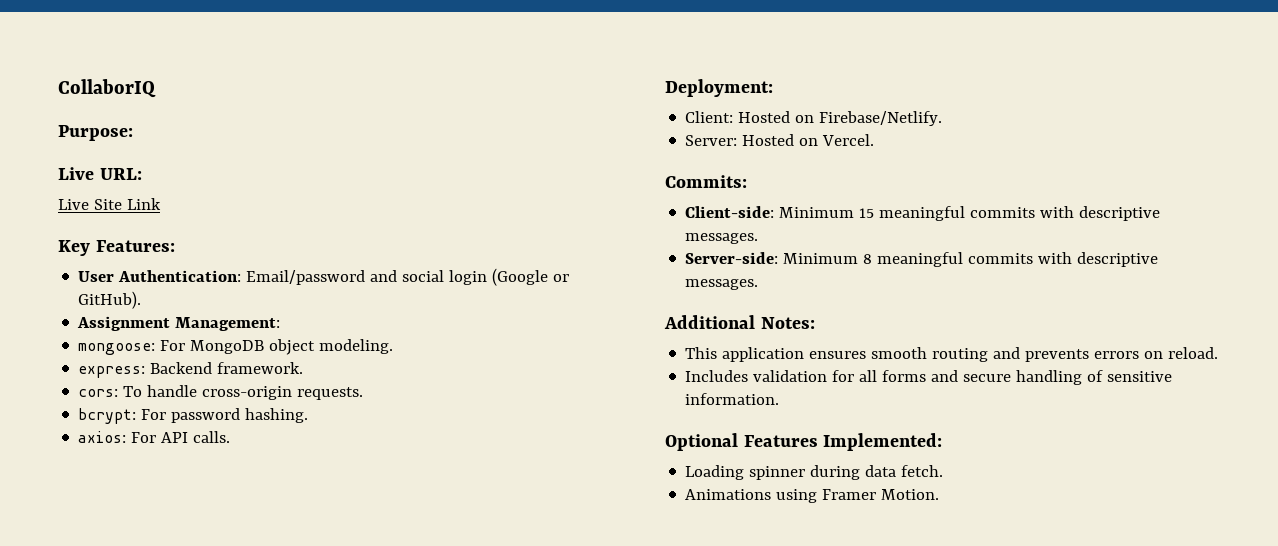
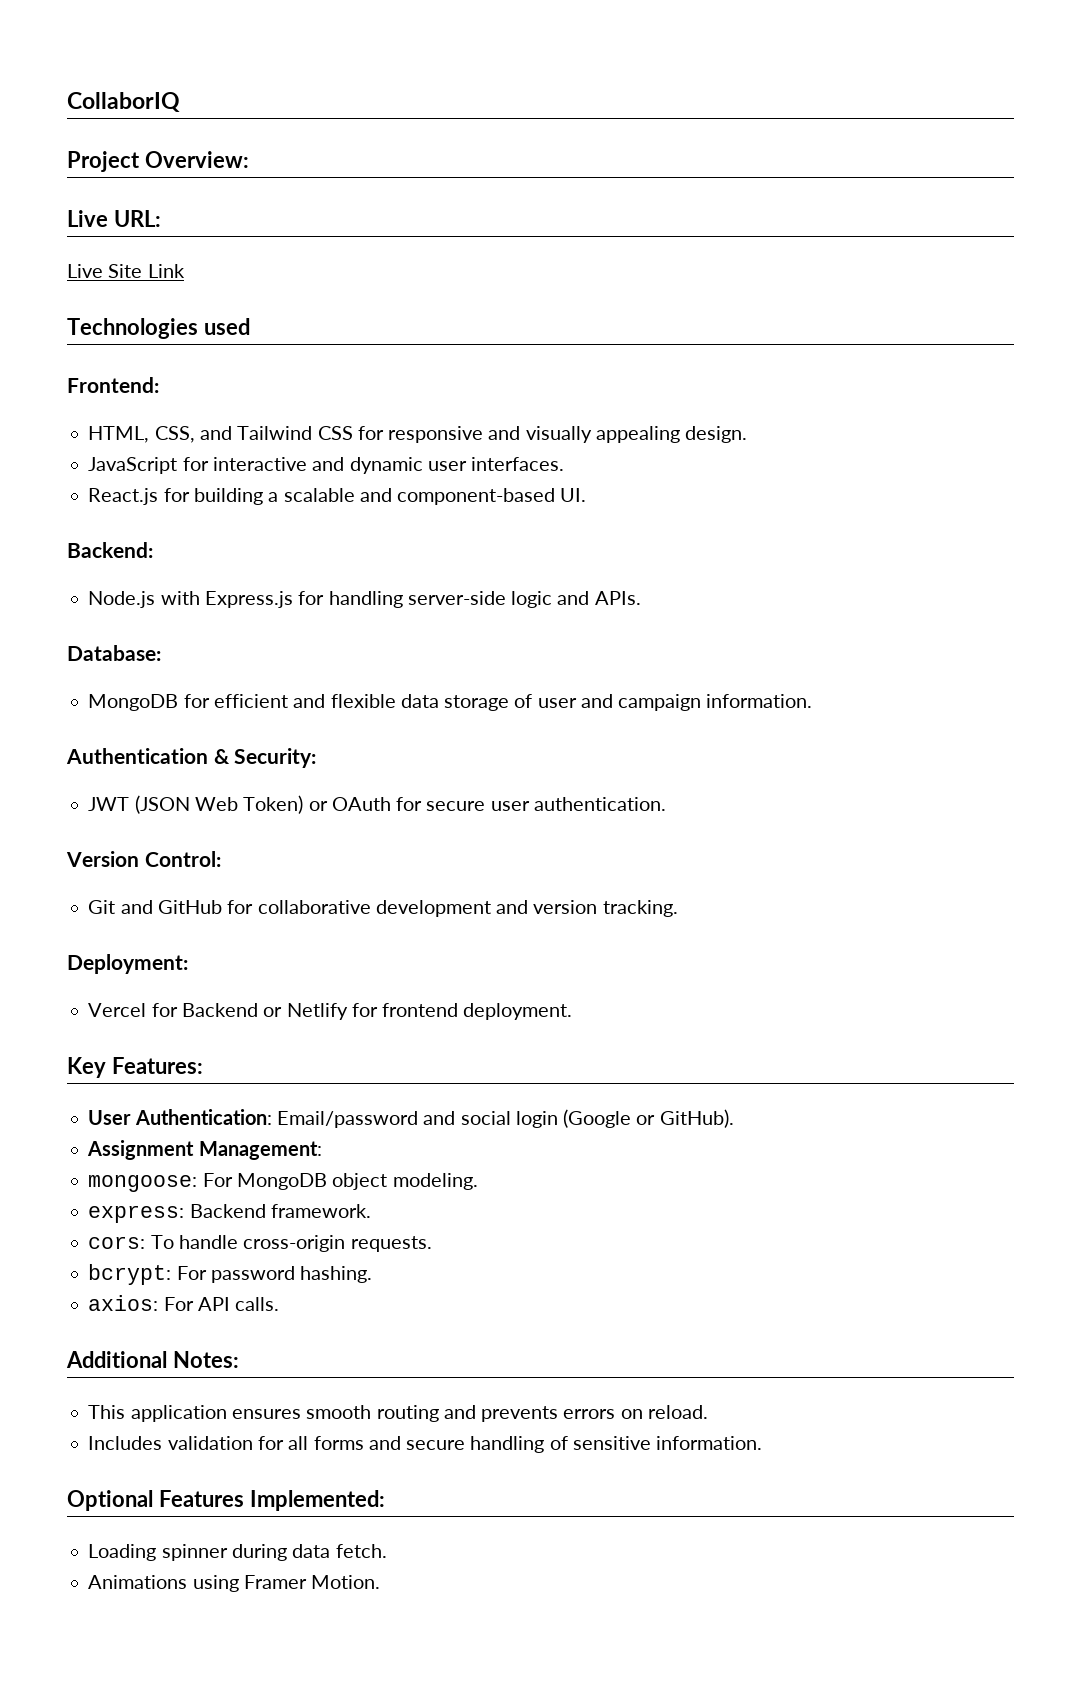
- Purpose:
+ Project Overview:
+ Technologies used
+ Frontend:
+ HTML, CSS, and Tailwind CSS for responsive and visually appealing design.
+ JavaScript for interactive and dynamic user interfaces.
+ React.js for building a scalable and component-based UI.
+ Backend:
+ Node.js with Express.js for handling server-side logic and APIs.
+ Database:
+ MongoDB for efficient and flexible data storage of user and campaign information.
+ Authentication & Security:
+ JWT (JSON Web Token) or OAuth for secure user authentication.
+ Version Control:
+ Git and GitHub for collaborative development and version tracking.
+ Deployment:
+ Vercel for Backend or Netlify for frontend deployment.
- Deployment:
- Client: Hosted on Firebase/Netlify.
- Server: Hosted on Vercel.
- Commits:
- Client-side: Minimum 15 meaningful commits with descriptive messages.
- Server-side: Minimum 8 meaningful commits with descriptive messages.

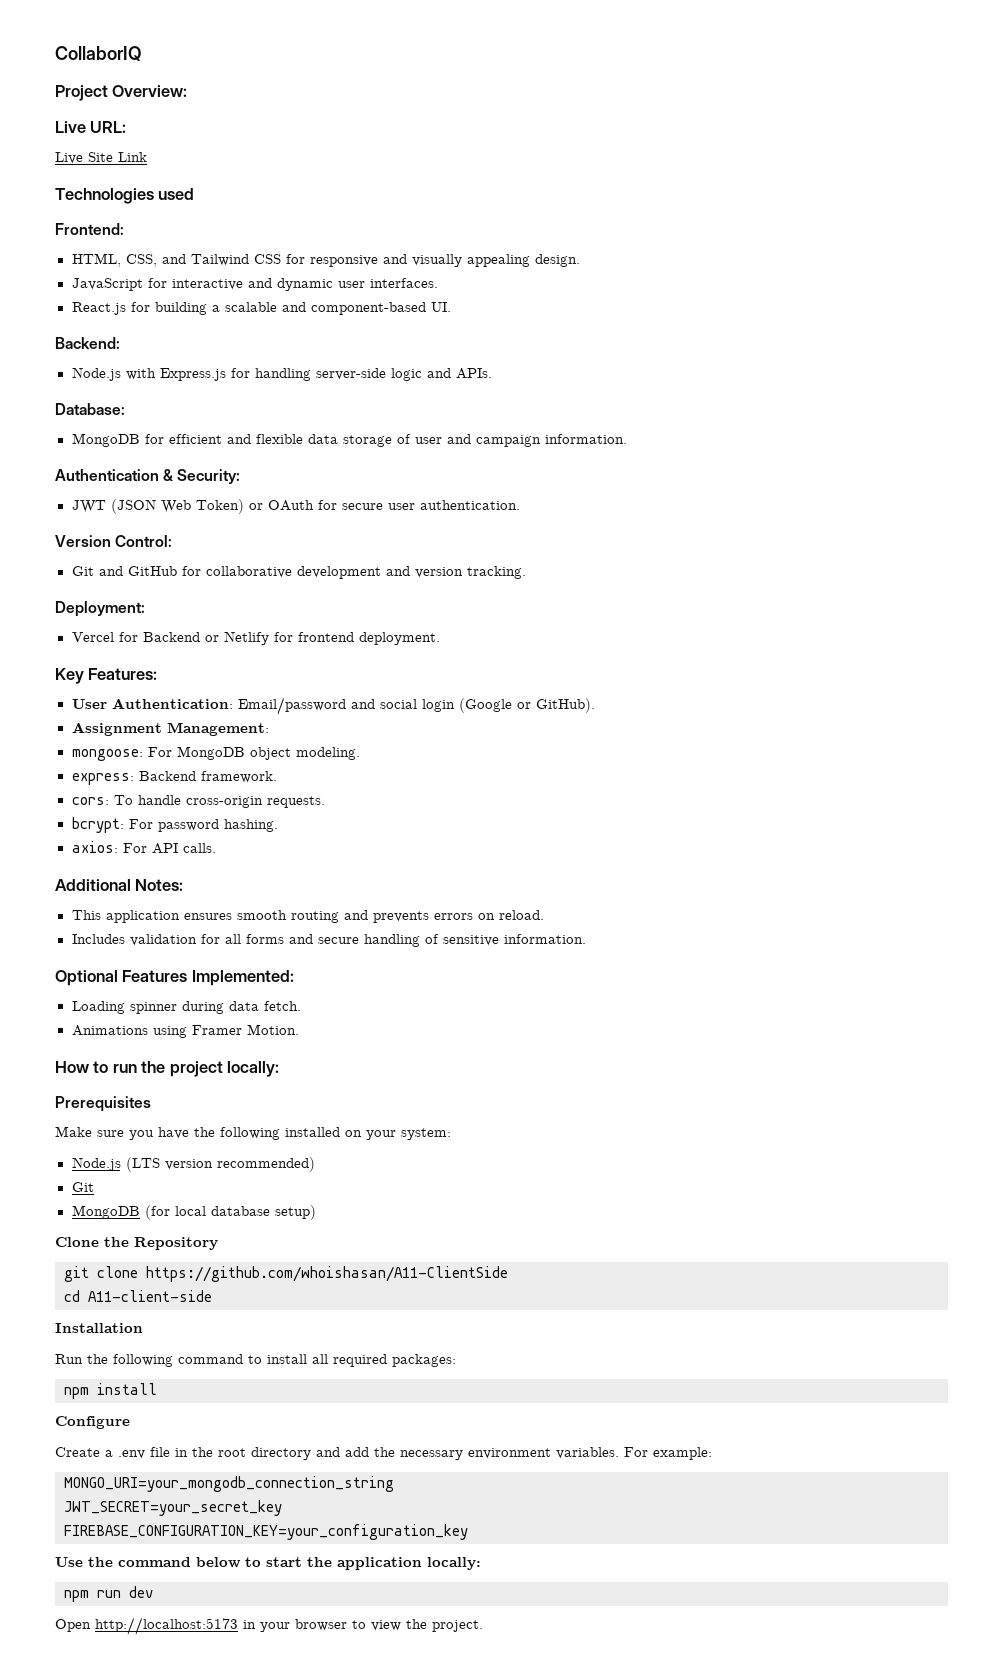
+ How to run the project locally:
+ Prerequisites
+ Make sure you have the following installed on your system:
+ Node.js (LTS version recommended)
+ Git
+ MongoDB (for local database setup)
+ Clone the Repository
+ git clone https://github.com/whoishasan/A11-ClientSide
+ cd A11-client-side
+ Installation
+ Run the following command to install all required packages:
+ npm install
+ Configure
+ Create a .env file in the root directory and add the necessary environment variables. For example:
+ MONGO_URI=your_mongodb_connection_string
+ JWT_SECRET=your_secret_key
+ FIREBASE_CONFIGURATION_KEY=your_configuration_key
+ Use the command below to start the application locally:
+ npm run dev
+ Open http://localhost:5173 in your browser to view the project.

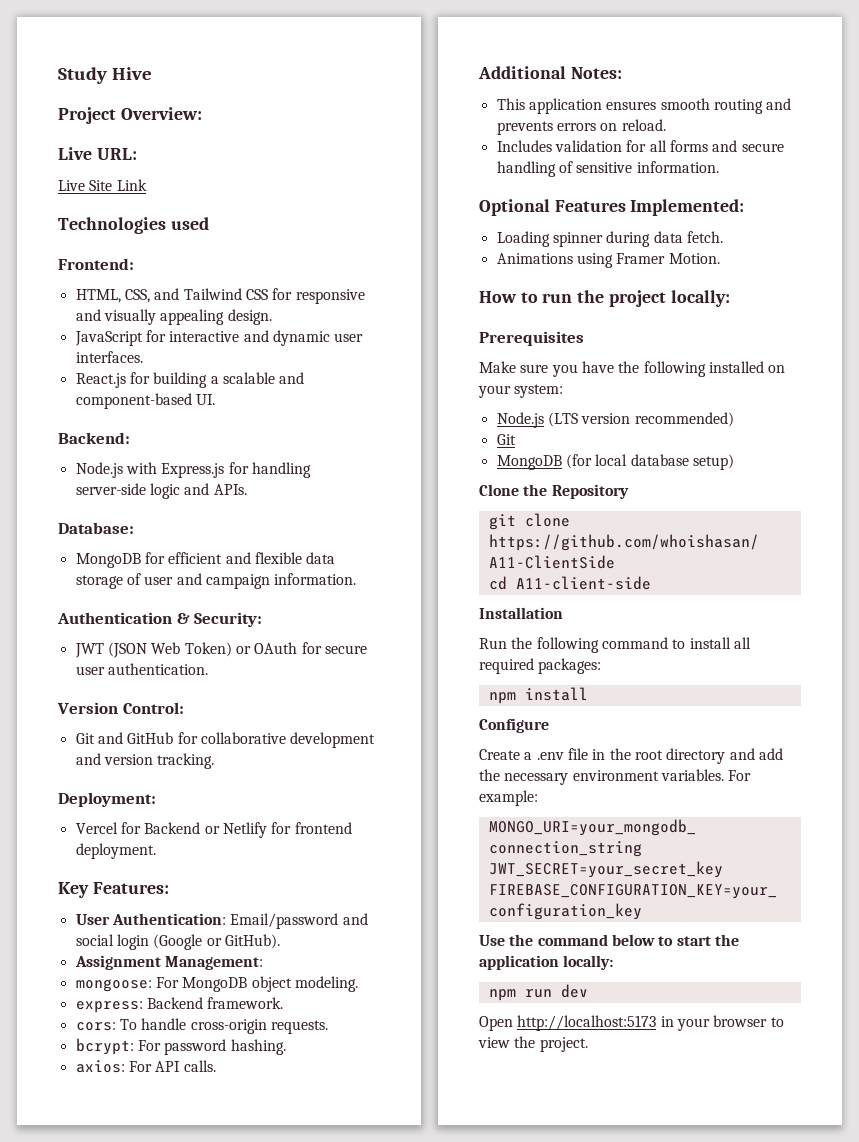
- CollaborIQ
+ Study Hive

